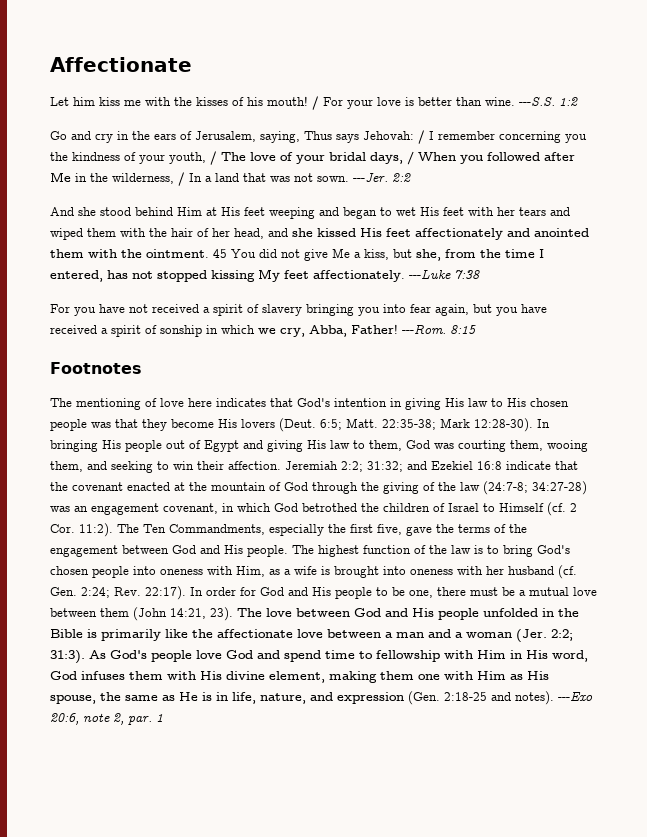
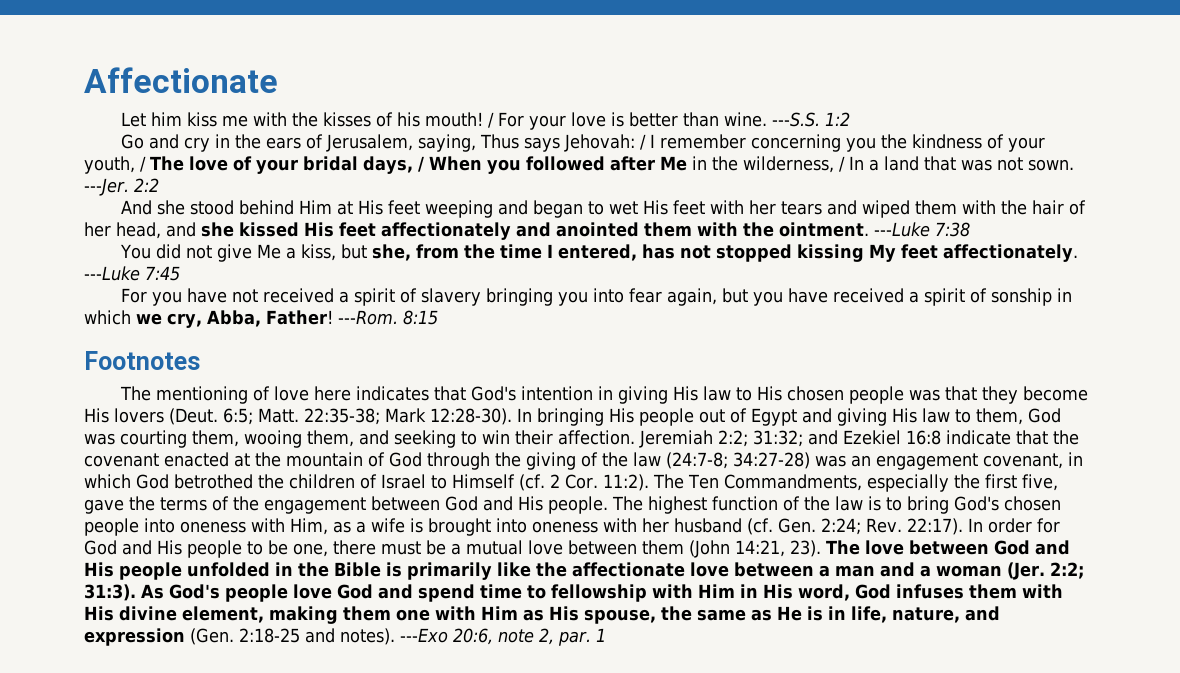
- 45 You did not give Me a kiss, but she, from the time I entered, has not stopped kissing My feet affectionately.
+ ---Luke 7:38
+ You did not give Me a kiss, but she, from the time I entered, has not stopped kissing My feet affectionately.
- ---Luke 7:38
+ ---Luke 7:45

